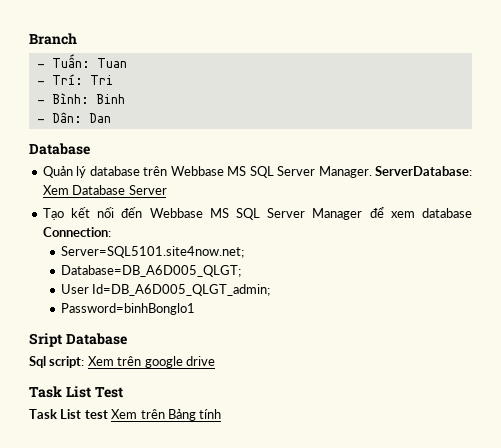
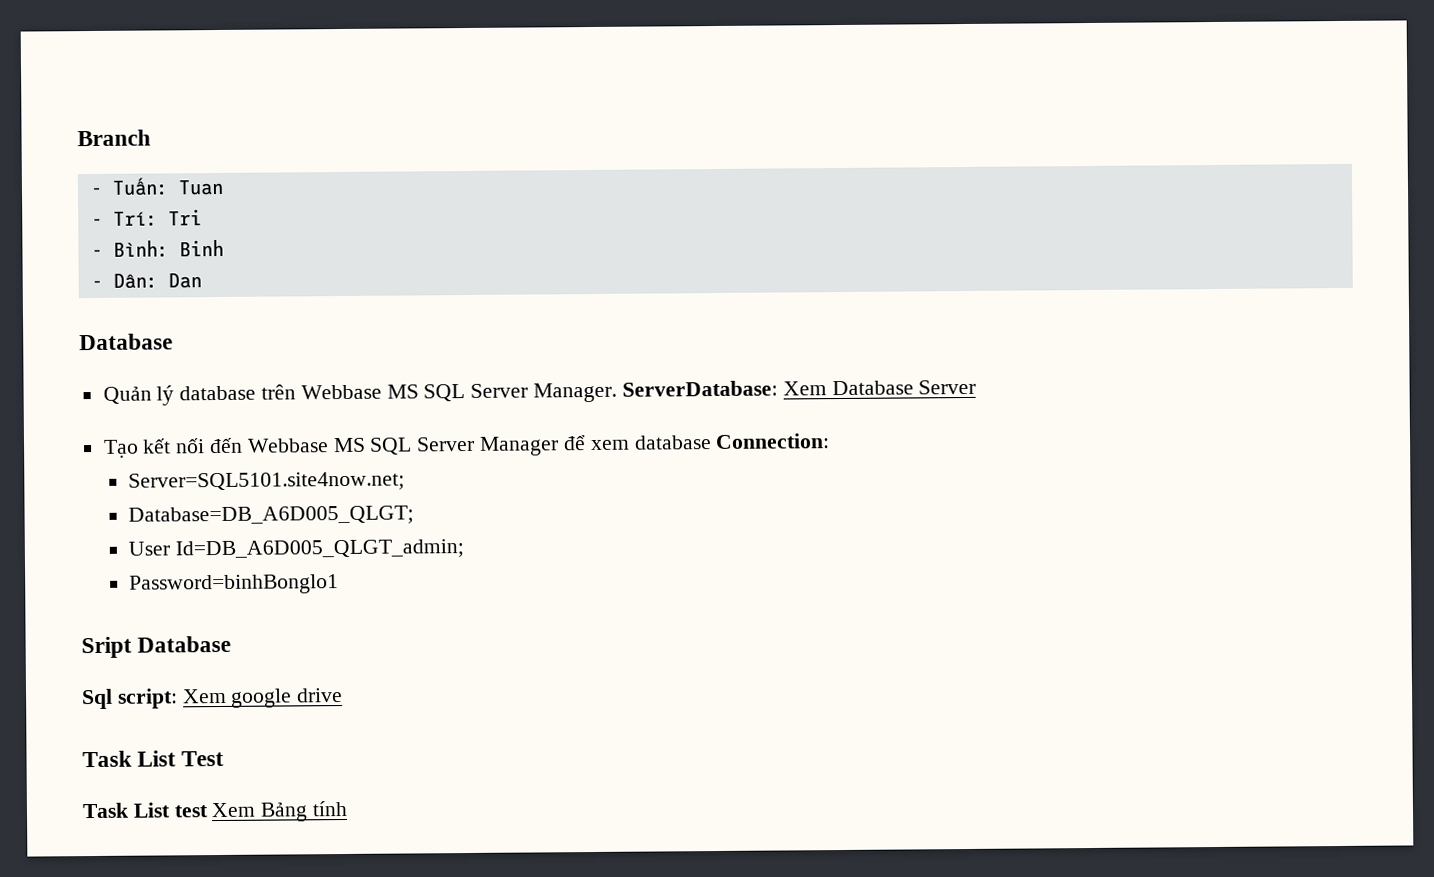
- Sql script: Xem trên google drive
+ Sql script: Xem google drive
- Task List test Xem trên Bảng tính
+ Task List test Xem Bảng tính

